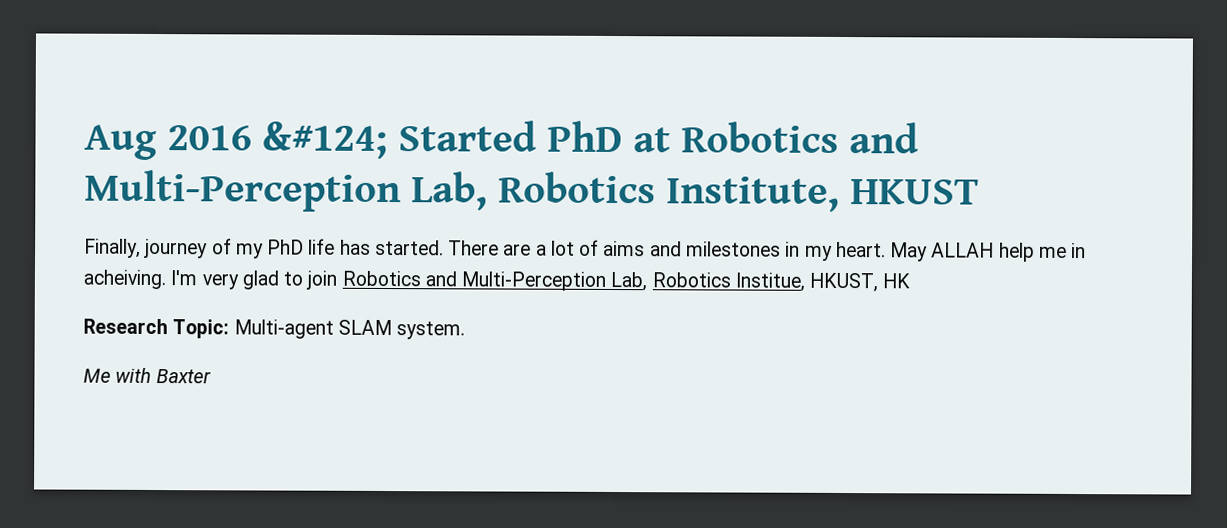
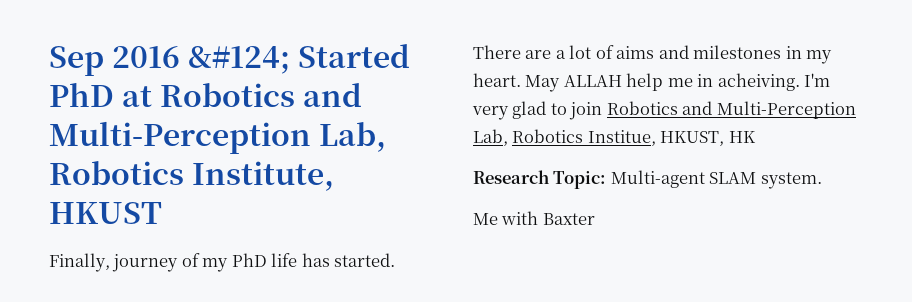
- Aug 2016 &#124; Started PhD at Robotics and Multi-Perception Lab, Robotics Institute, HKUST
+ Sep 2016 &#124; Started PhD at Robotics and Multi-Perception Lab, Robotics Institute, HKUST

